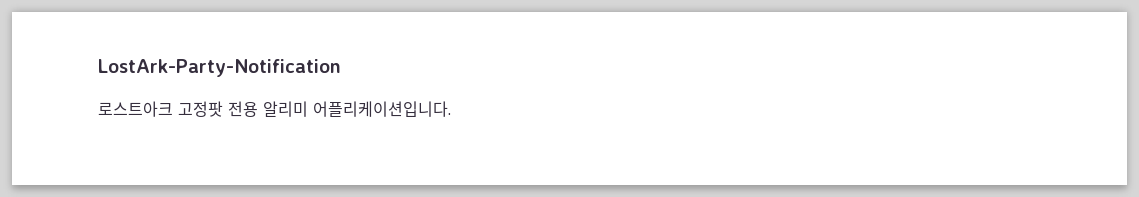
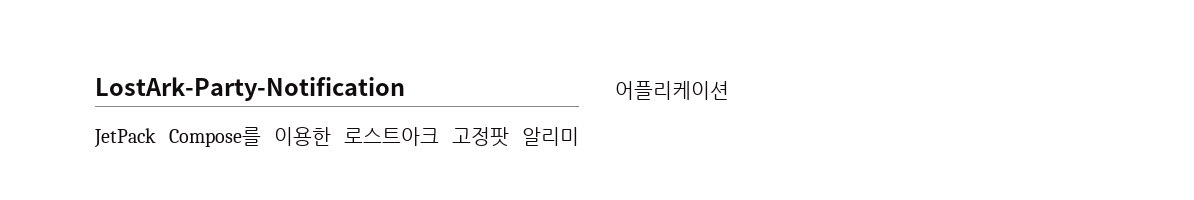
- 로스트아크 고정팟 전용 알리미 어플리케이션입니다.
+ JetPack Compose를 이용한 로스트아크 고정팟 알리미 어플리케이션

